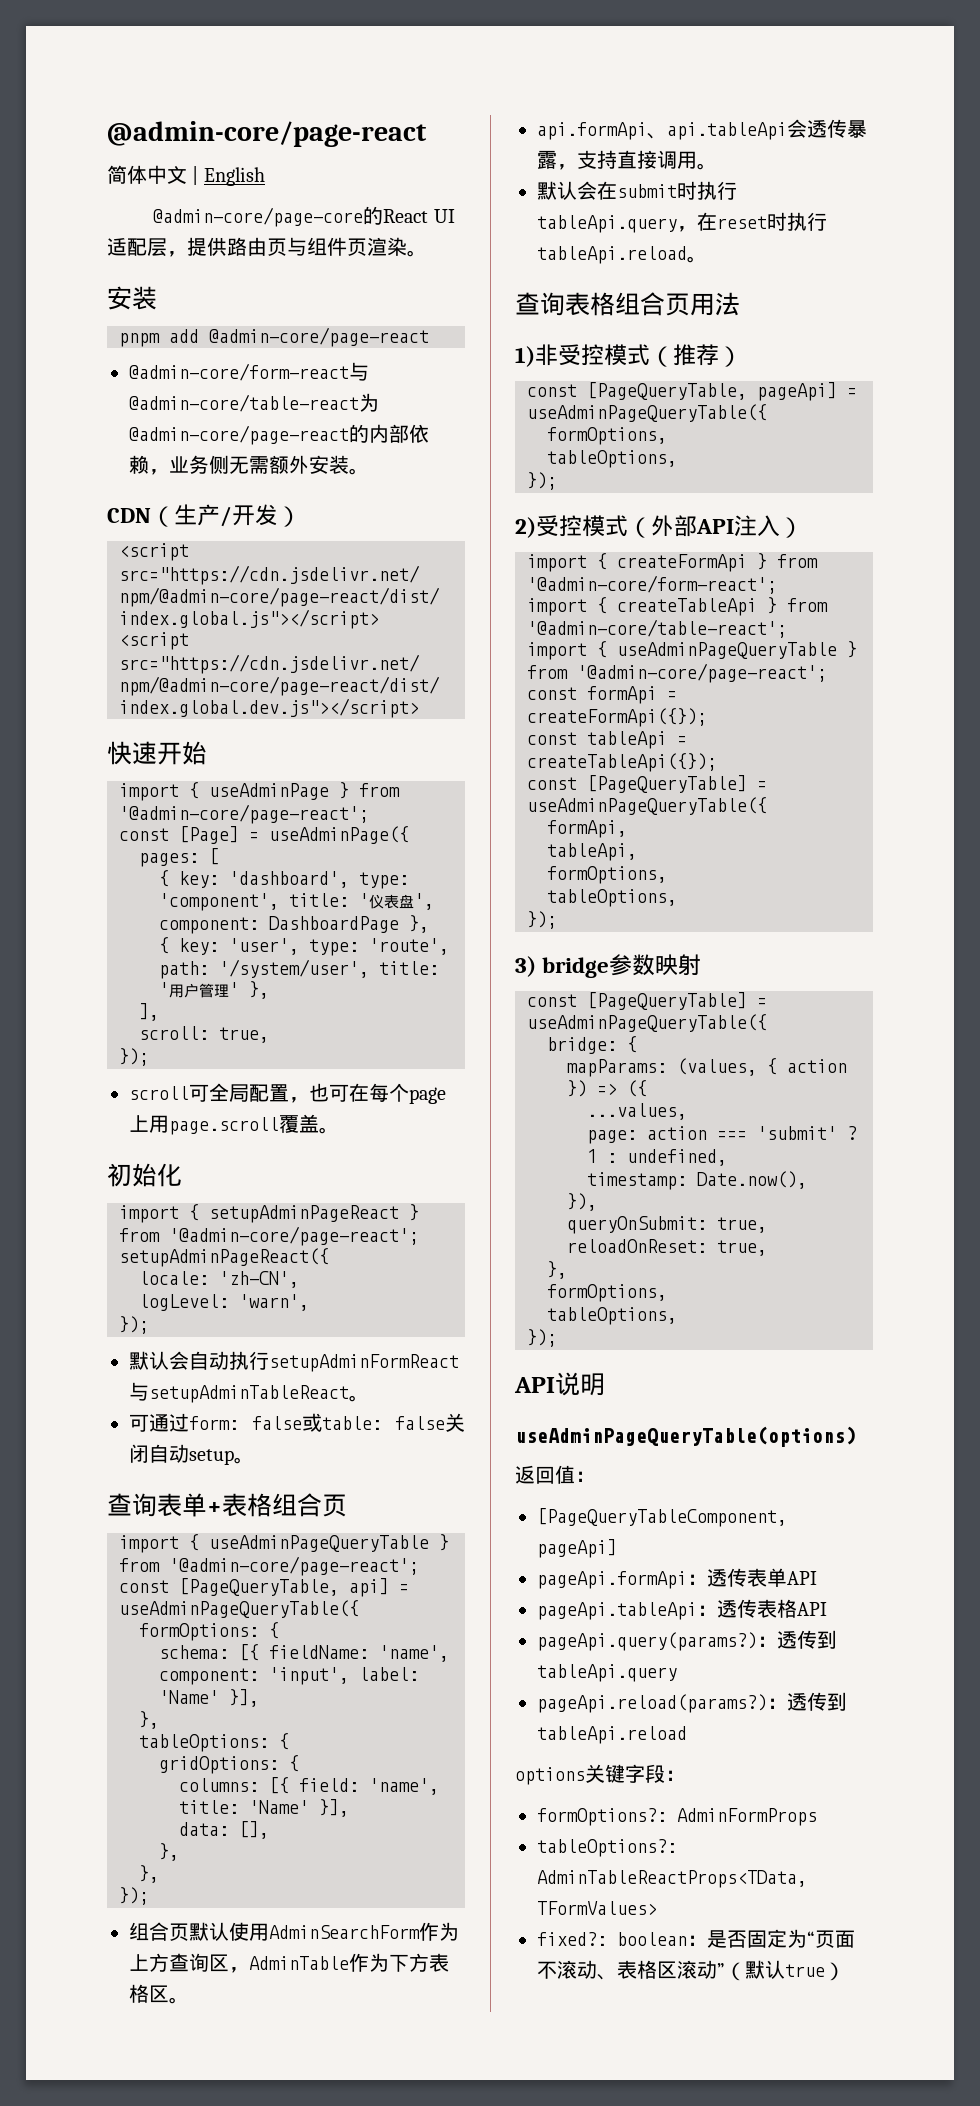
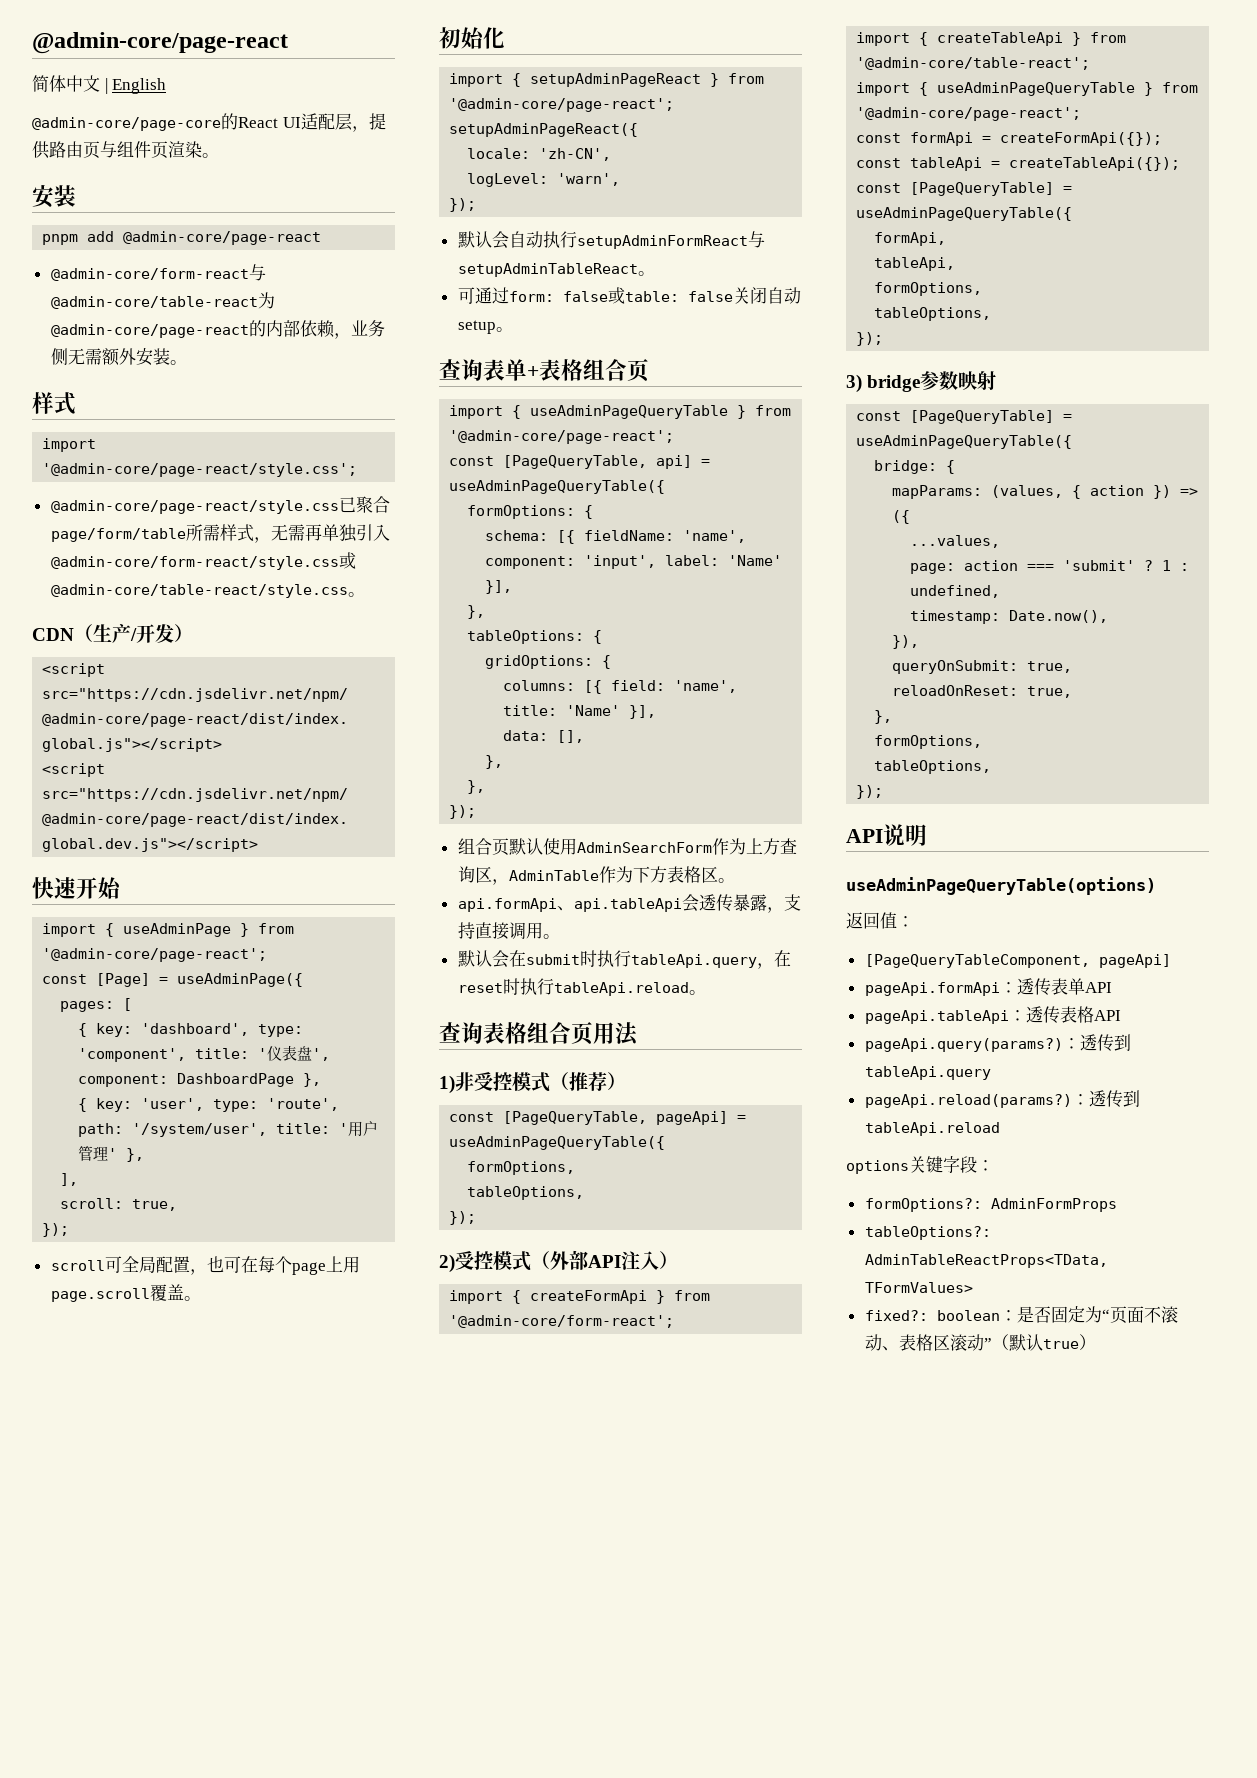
  @admin-core/form-react与@admin-core/table-react为@admin-core/page-react的内部依赖，业务侧无需额外安装。
+ 样式
+ import '@admin-core/page-react/style.css';
+ @admin-core/page-react/style.css已聚合page/form/table所需样式，无需再单独引入@admin-core/form-react/style.css或@admin-core/table-react/style.css。

